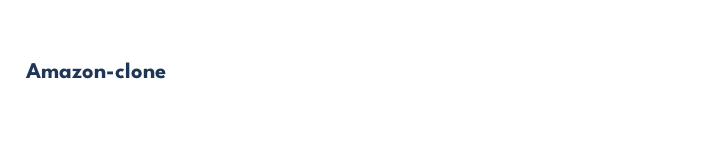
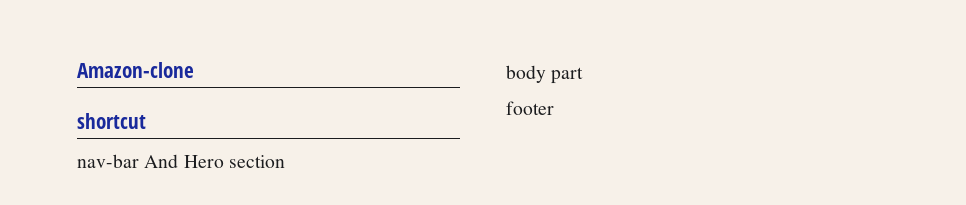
+ shortcut
+ nav-bar And Hero section
+ body part
+ footer

